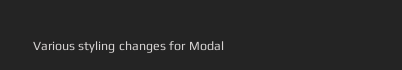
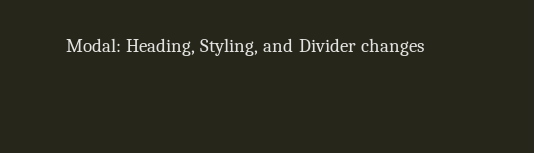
- Various styling changes for Modal
+ Modal: Heading, Styling, and Divider changes

